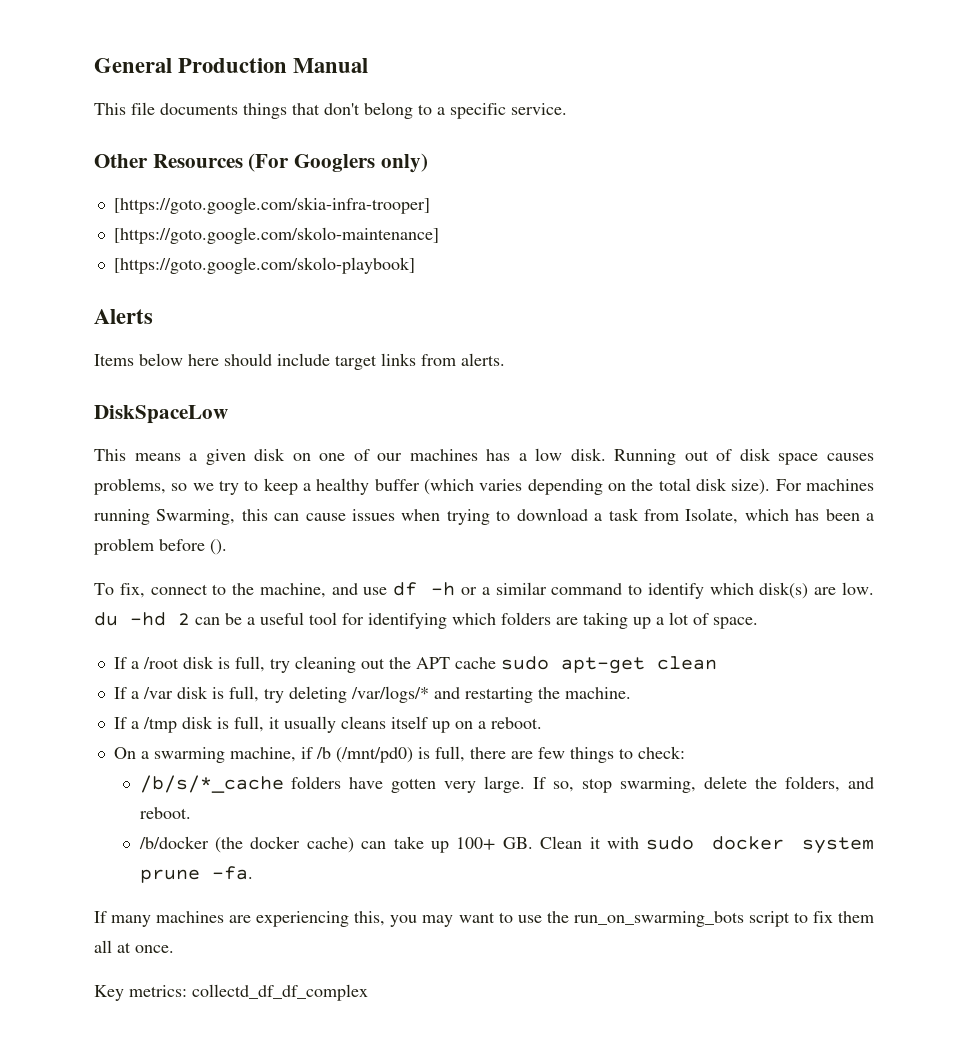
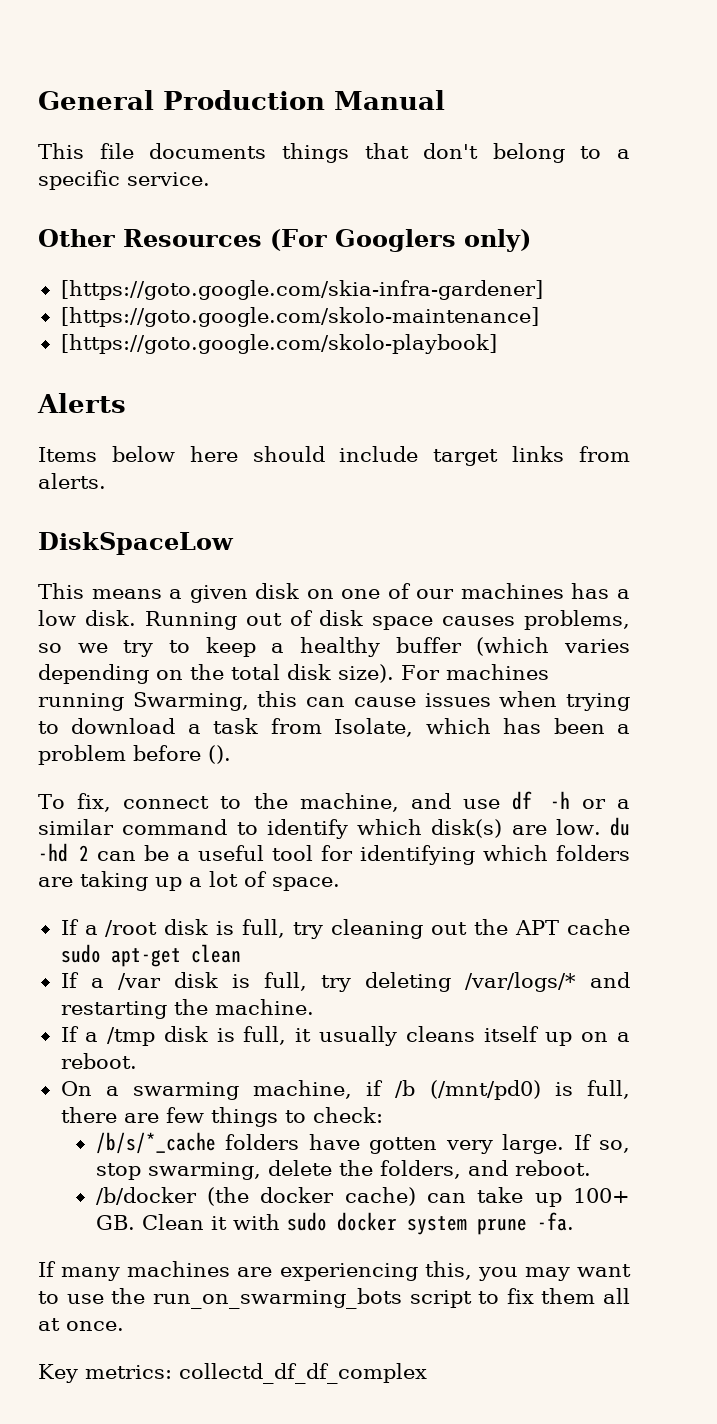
- [https://goto.google.com/skia-infra-trooper]
+ [https://goto.google.com/skia-infra-gardener]

